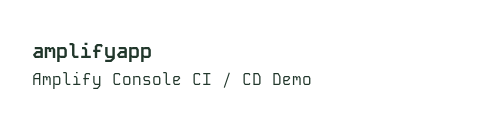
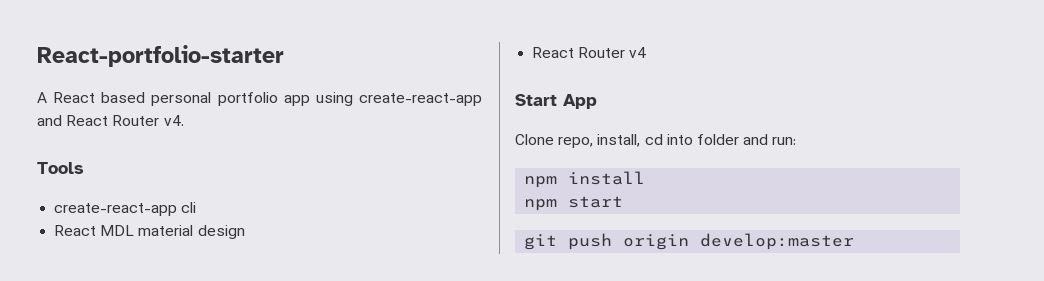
- amplifyapp
- Amplify Console CI / CD Demo
+ React-portfolio-starter
+ A React based personal portfolio app using create-react-app and React Router v4.
+ Tools
+ create-react-app cli
+ React MDL material design
+ React Router v4
+ Start App
+ Clone repo, install, cd into folder and run:
+ npm install
+ npm start
+ git push origin develop:master

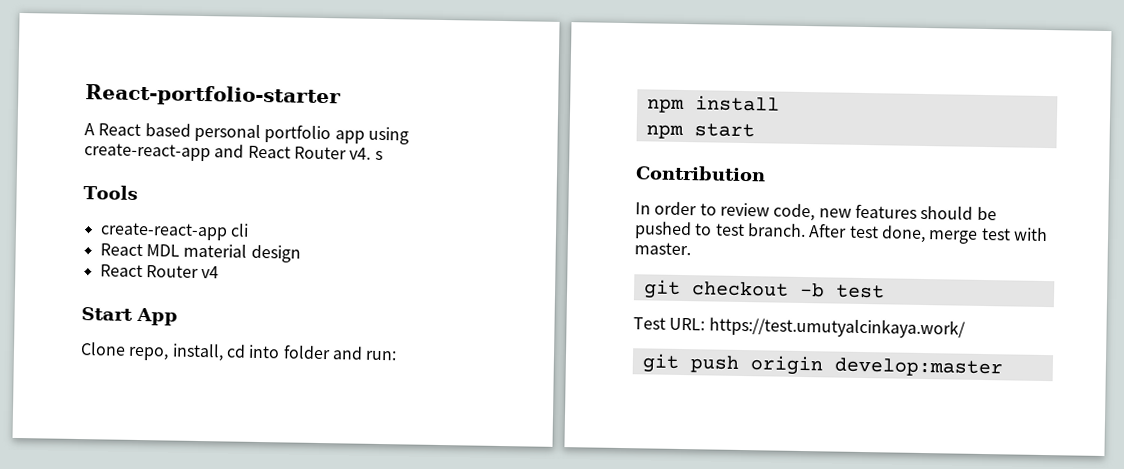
- A React based personal portfolio app using create-react-app and React Router v4.
+ A React based personal portfolio app using create-react-app and React Router v4. s
+ Contribution
+ In order to review code, new features should be pushed to test branch. After test done, merge test with master.
+ git checkout -b test
+ Test URL: https://test.umutyalcinkaya.work/

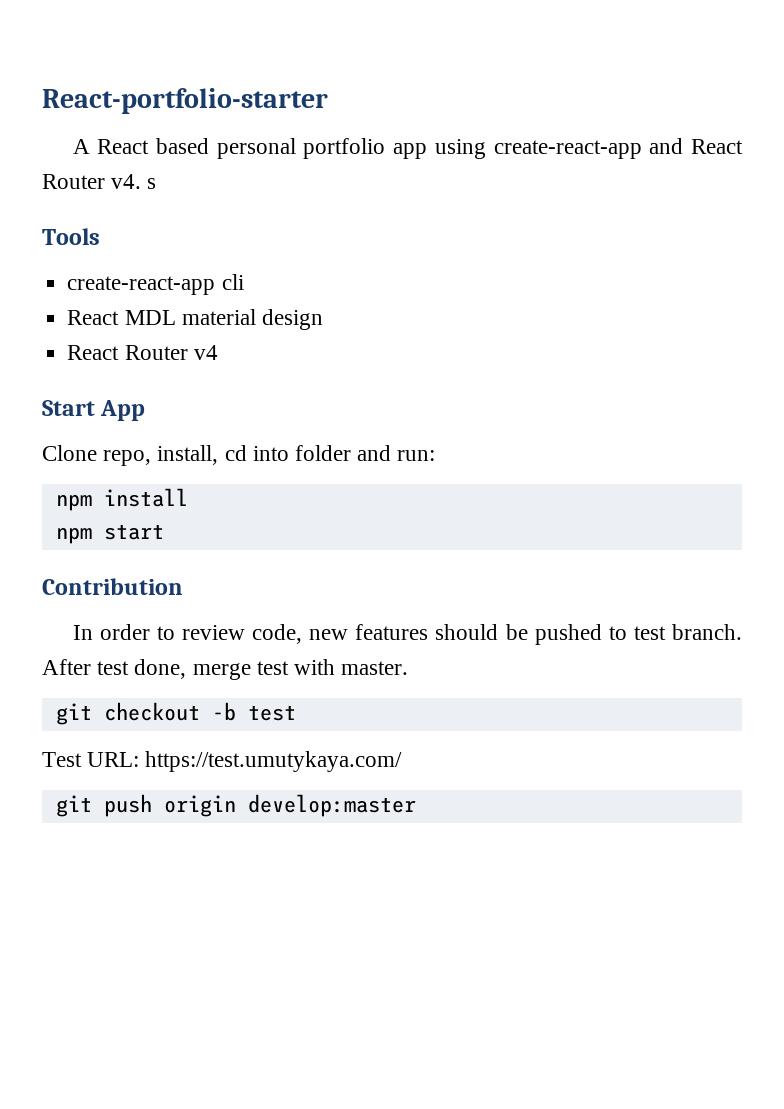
- Test URL: https://test.umutyalcinkaya.work/
+ Test URL: https://test.umutykaya.com/

